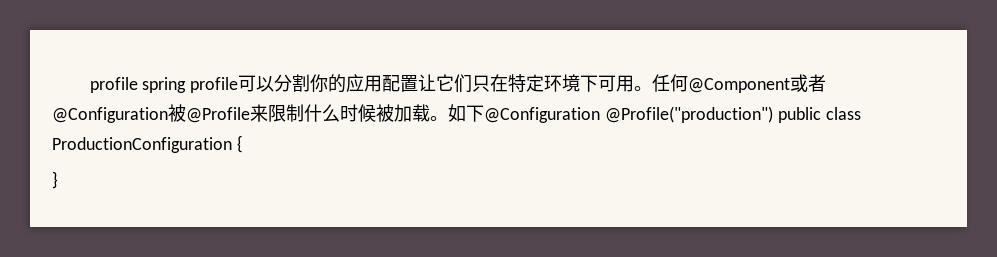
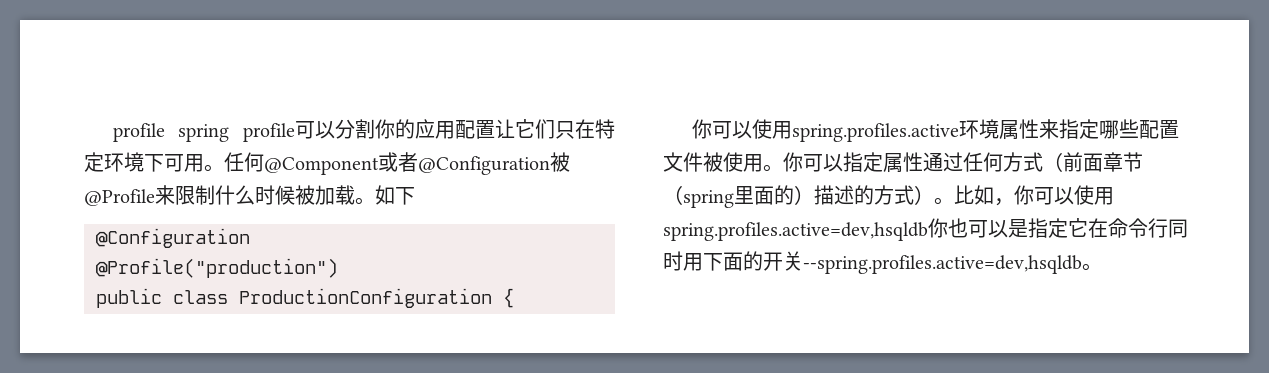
- 如下@Configuration @Profile("production") public class ProductionConfiguration {
+ 如下
+ @Configuration
+ @Profile("production")
+ public class ProductionConfiguration {
- }
+ 你可以使用spring.profiles.active环境属性来指定哪些配置文件被使用。你可以指定属性通过任何方式（前面章节（spring里面的）描述的方式）。比如，你可以使用spring.profiles.active=dev,hsqldb你也可以是指定它在命令行同时用下面的开关--spring.profiles.active=dev,hsqldb。

